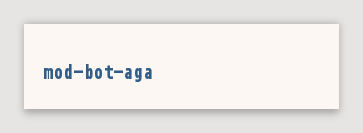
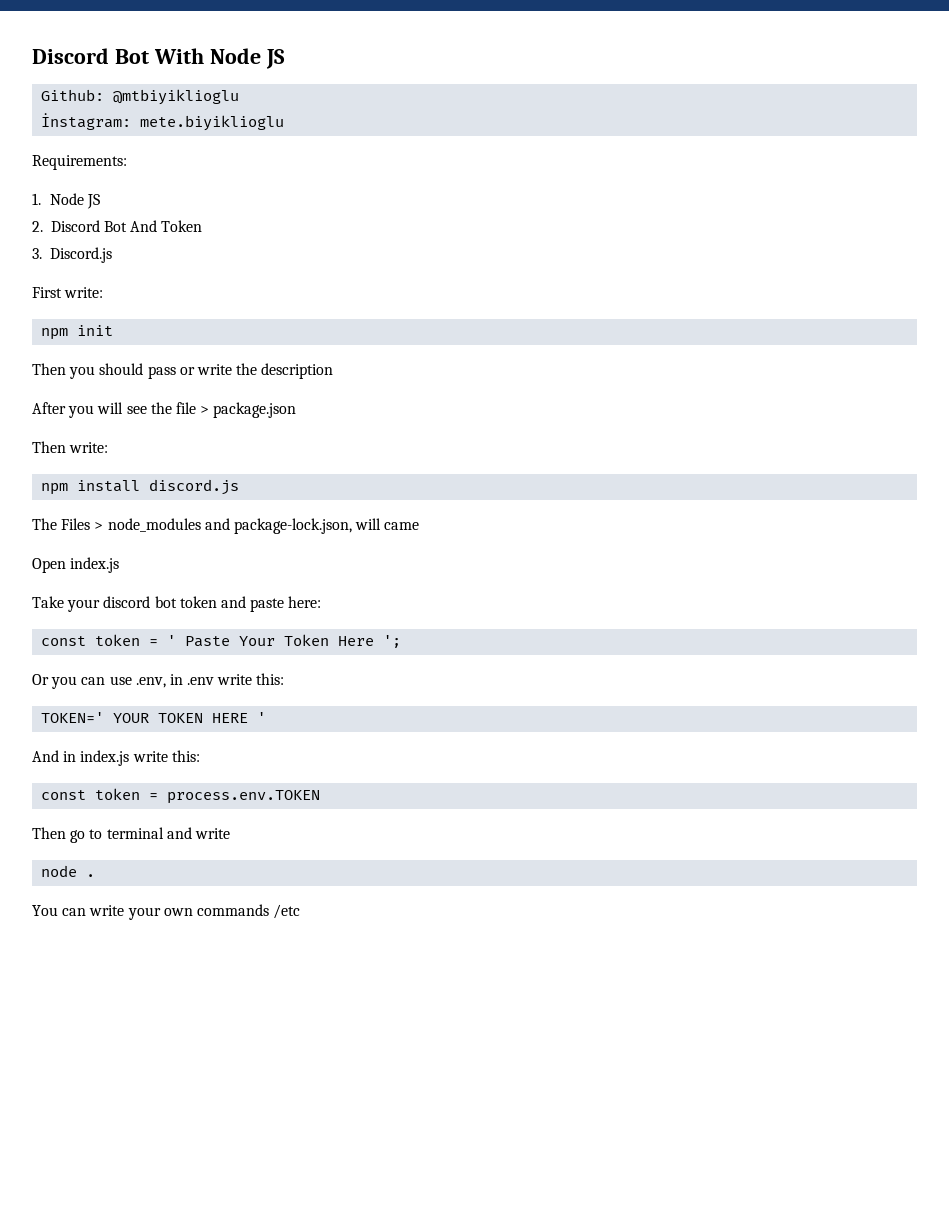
- mod-bot-aga
+ Discord Bot With Node JS
+ Github: @mtbiyiklioglu
+ İnstagram: mete.biyiklioglu
+ Requirements:
+ 1. Node JS
+ 2. Discord Bot And Token
+ 3. Discord.js
+ First write:
+ npm init
+ Then you should pass or write the description
+ After you will see the file > package.json
+ Then write:
+ npm install discord.js
+ The Files > node_modules and package-lock.json, will came
+ Open index.js
+ Take your discord bot token and paste here:
+ const token = ' Paste Your Token Here ';
+ Or you can use .env, in .env write this:
+ TOKEN=' YOUR TOKEN HERE '
+ And in index.js write this:
+ const token = process.env.TOKEN
+ Then go to terminal and write
+ node .
+ You can write your own commands /etc

